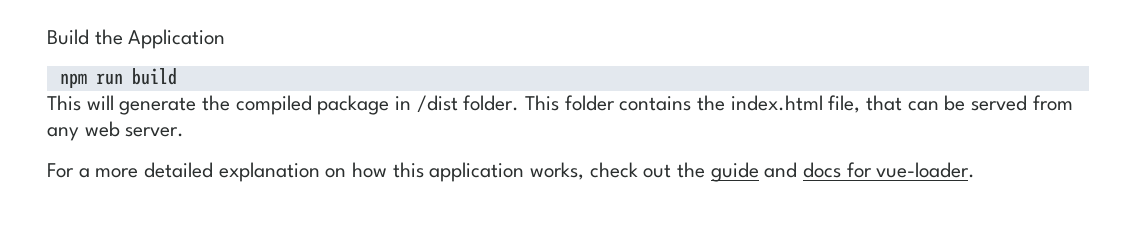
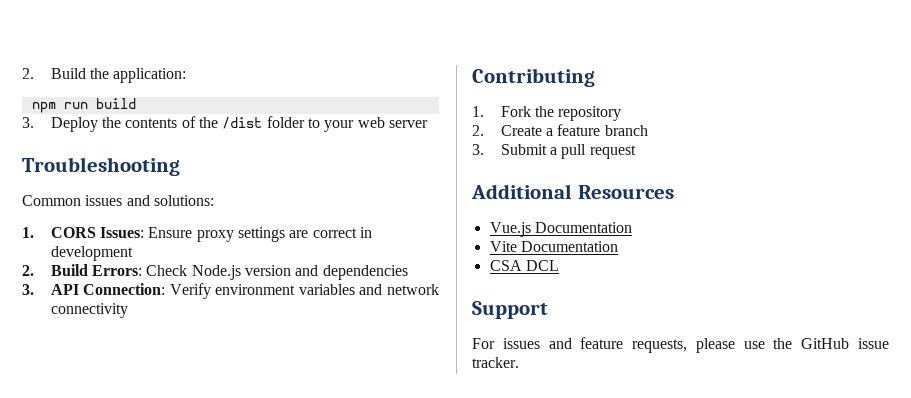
- Build the Application
+ 2. Build the application:
- This will generate the compiled package in /dist folder. This folder contains the index.html file, that can be served from any web server.
- For a more detailed explanation on how this application works, check out the guide and docs for vue-loader.
+ 3. Deploy the contents of the /dist folder to your web server
+ Troubleshooting
+ Common issues and solutions:
+ 1. CORS Issues: Ensure proxy settings are correct in development
+ 2. Build Errors: Check Node.js version and dependencies
+ 3. API Connection: Verify environment variables and network connectivity
+ Contributing
+ 1. Fork the repository
+ 2. Create a feature branch
+ 3. Submit a pull request
+ Additional Resources
+ Vue.js Documentation
+ Vite Documentation
+ CSA DCL
+ Support
+ For issues and feature requests, please use the GitHub issue tracker.

